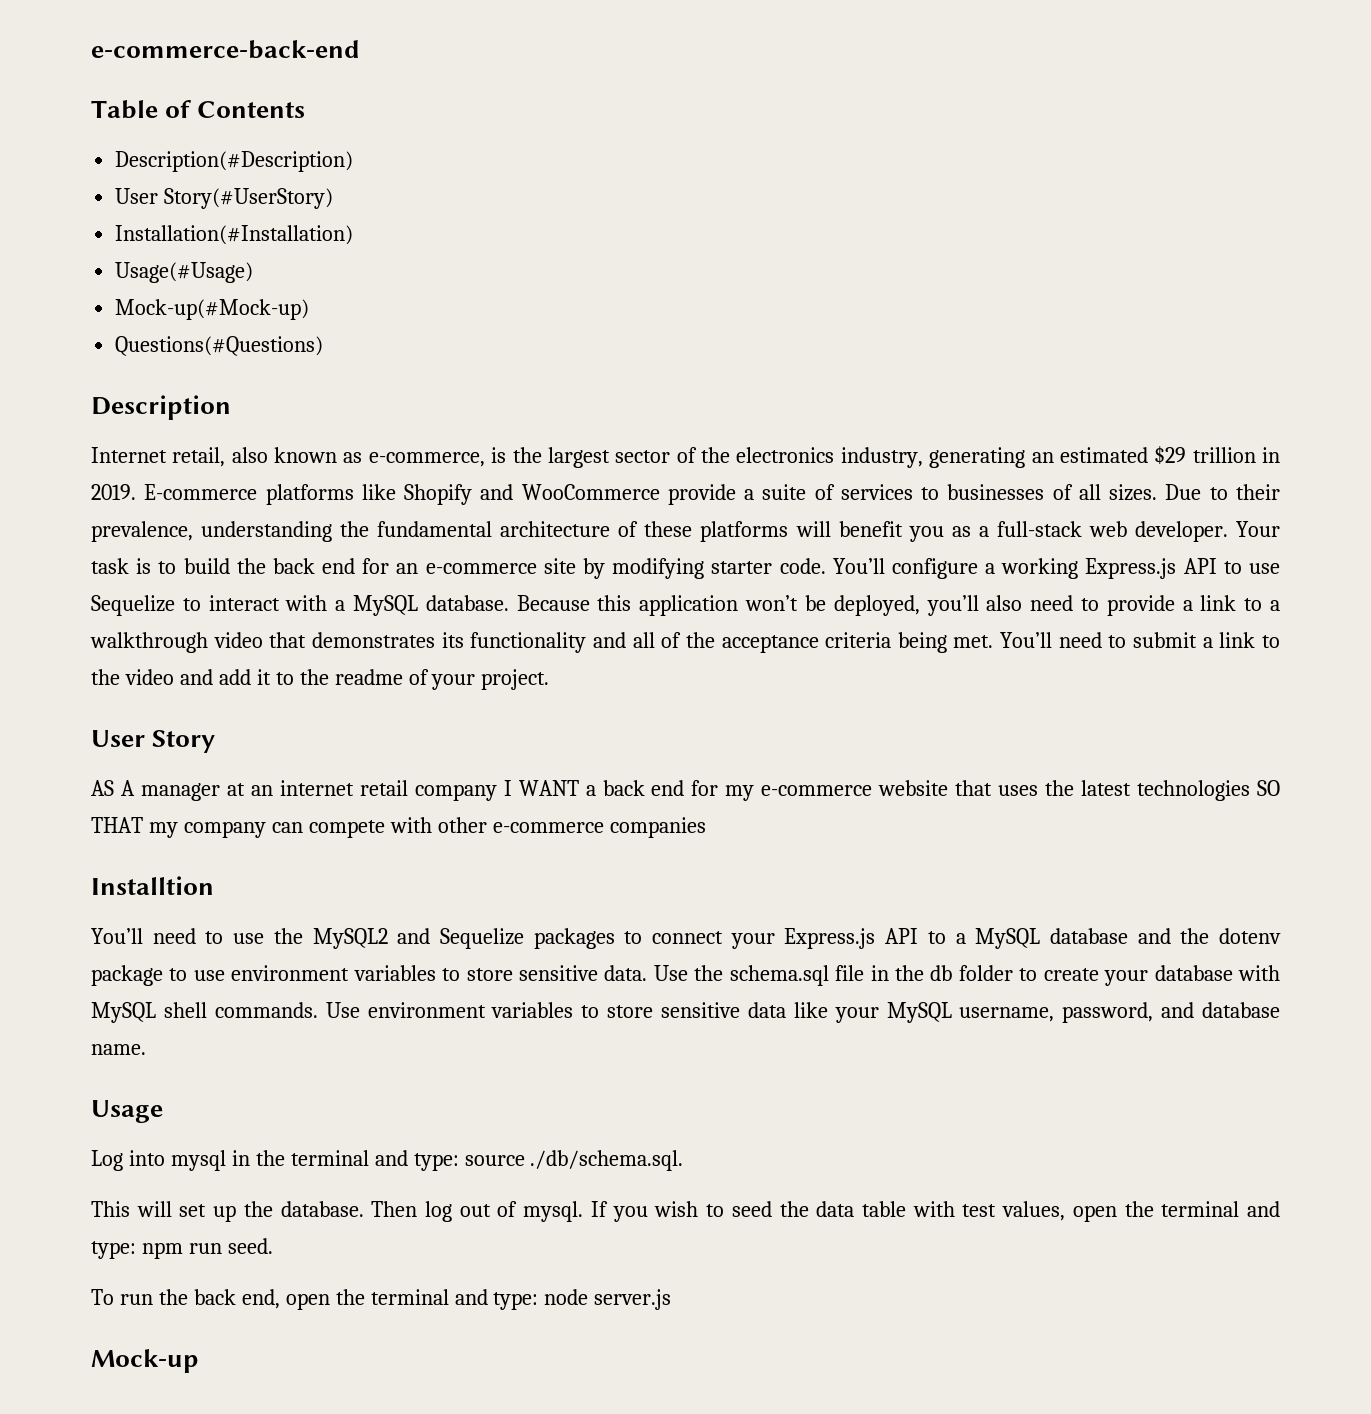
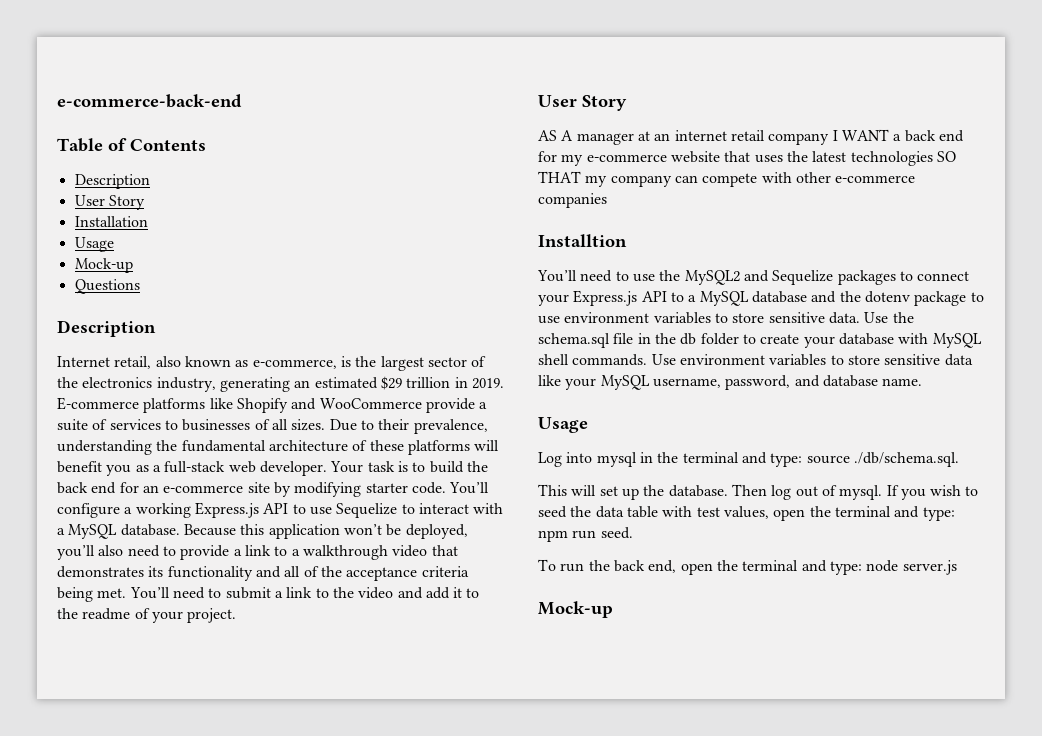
  Table of Contents
- Description(#Description)
- User Story(#UserStory)
- Installation(#Installation)
- Usage(#Usage)
- Mock-up(#Mock-up)
- Questions(#Questions)
+ Description
+ User Story
+ Installation
+ Usage
+ Mock-up
+ Questions

